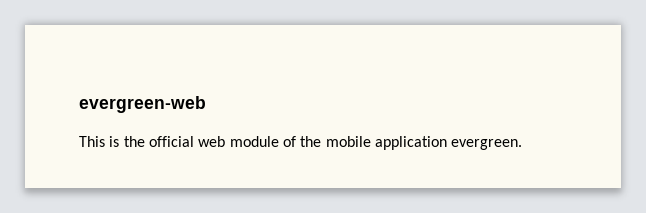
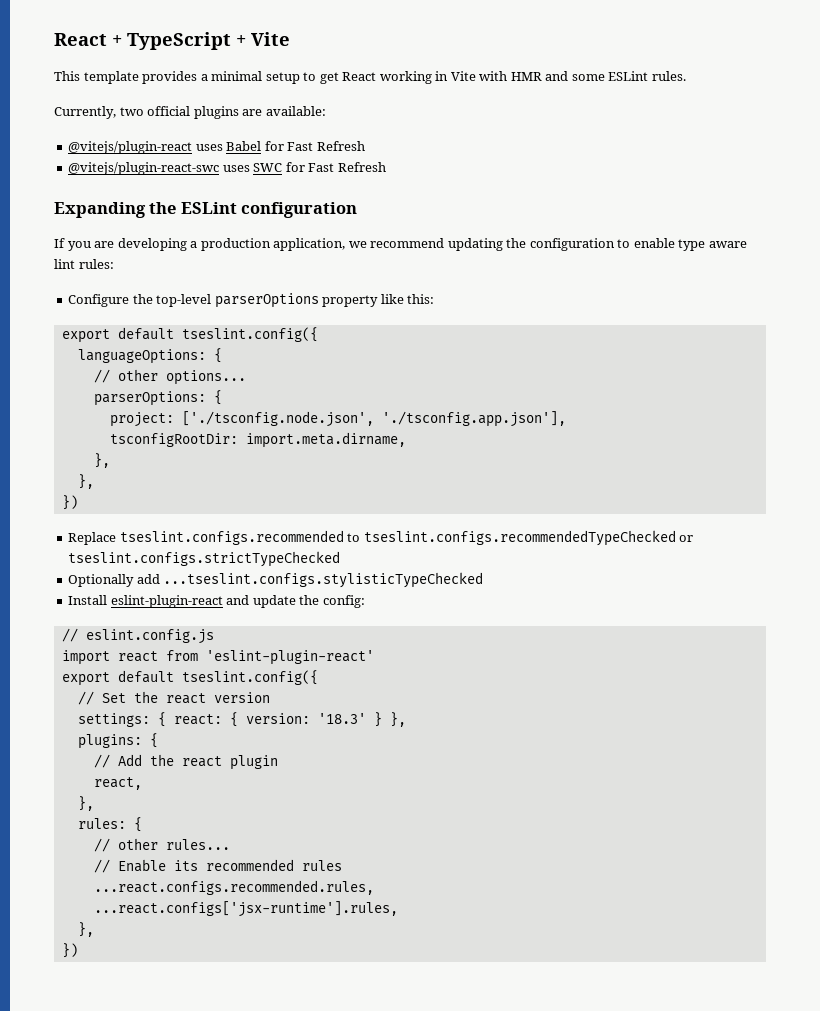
- evergreen-web
- This is the official web module of the mobile application evergreen.
+ React + TypeScript + Vite
+ This template provides a minimal setup to get React working in Vite with HMR and some ESLint rules.
+ Currently, two official plugins are available:
+ @vitejs/plugin-react uses Babel for Fast Refresh
+ @vitejs/plugin-react-swc uses SWC for Fast Refresh
+ Expanding the ESLint configuration
+ If you are developing a production application, we recommend updating the configuration to enable type aware lint rules:
+ Configure the top-level parserOptions property like this:
+ export default tseslint.config({
+ languageOptions: {
+ // other options...
+ parserOptions: {
+ project: ['./tsconfig.node.json', './tsconfig.app.json'],
+ tsconfigRootDir: import.meta.dirname,
+ },
+ },
+ })
+ Replace tseslint.configs.recommended to tseslint.configs.recommendedTypeChecked or tseslint.configs.strictTypeChecked
+ Optionally add ...tseslint.configs.stylisticTypeChecked
+ Install eslint-plugin-react and update the config:
+ // eslint.config.js
+ import react from 'eslint-plugin-react'
+ export default tseslint.config({
+ // Set the react version
+ settings: { react: { version: '18.3' } },
+ plugins: {
+ // Add the react plugin
+ react,
+ },
+ rules: {
+ // other rules...
+ // Enable its recommended rules
+ ...react.configs.recommended.rules,
+ ...react.configs['jsx-runtime'].rules,
+ },
+ })

